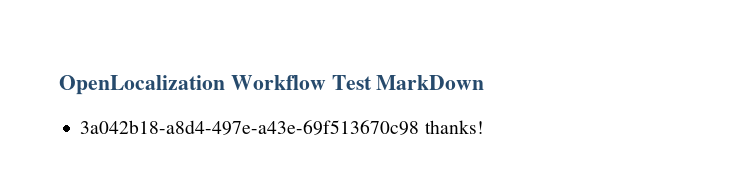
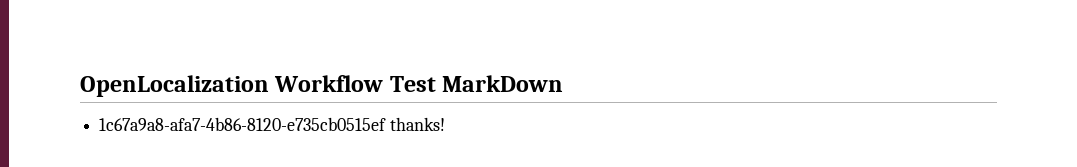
- 3a042b18-a8d4-497e-a43e-69f513670c98 thanks!
+ 1c67a9a8-afa7-4b86-8120-e735cb0515ef thanks!

